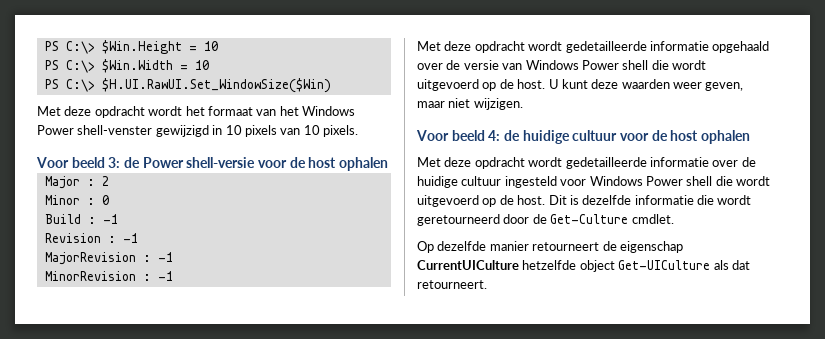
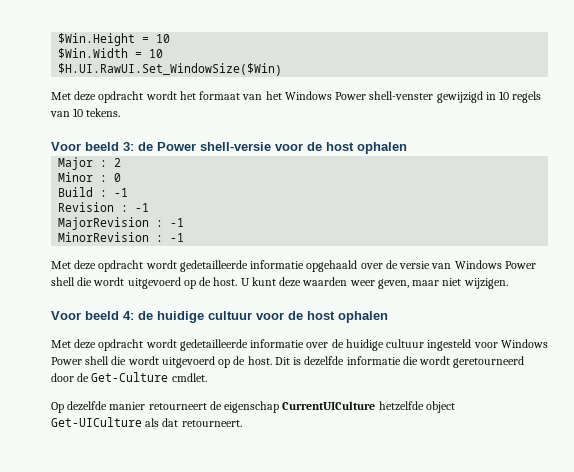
- PS C:\> $Win.Height = 10
+ $Win.Height = 10
- PS C:\> $Win.Width = 10
+ $Win.Width = 10
- PS C:\> $H.UI.RawUI.Set_WindowSize($Win)
+ $H.UI.RawUI.Set_WindowSize($Win)
- Met deze opdracht wordt het formaat van het Windows Power shell-venster gewijzigd in 10 pixels van 10 pixels.
+ Met deze opdracht wordt het formaat van het Windows Power shell-venster gewijzigd in 10 regels van 10 tekens.

